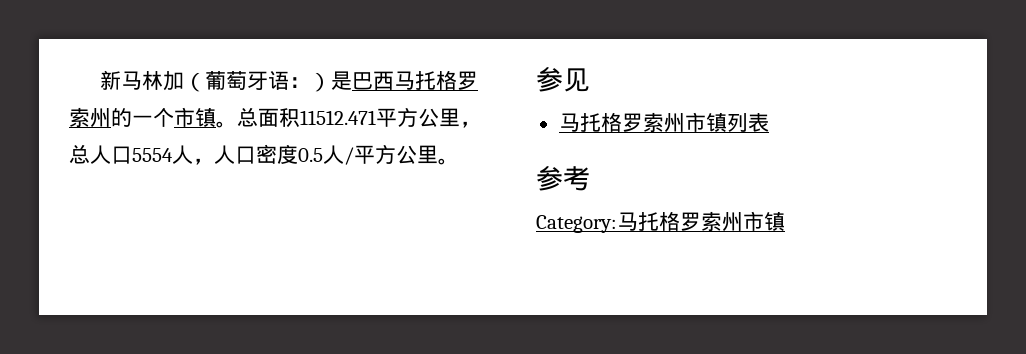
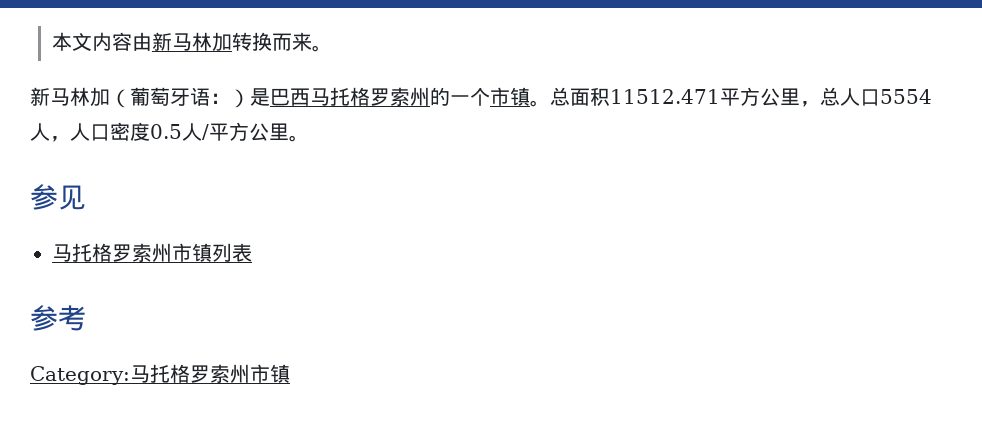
+ 本文内容由新马林加转换而来。

